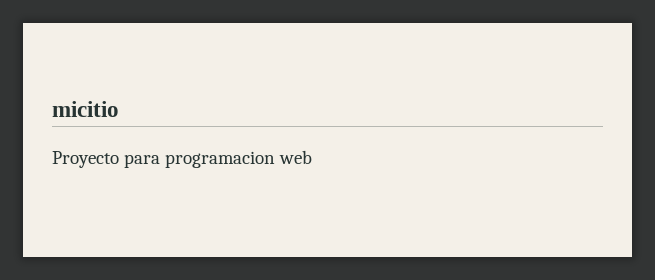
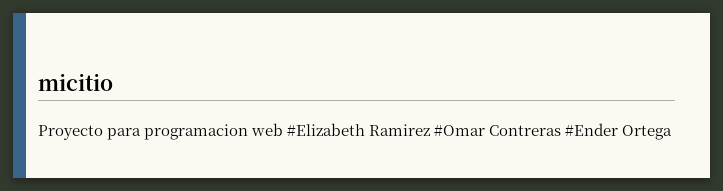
- Proyecto para programacion web
+ Proyecto para programacion web #Elizabeth Ramirez #Omar Contreras #Ender Ortega

